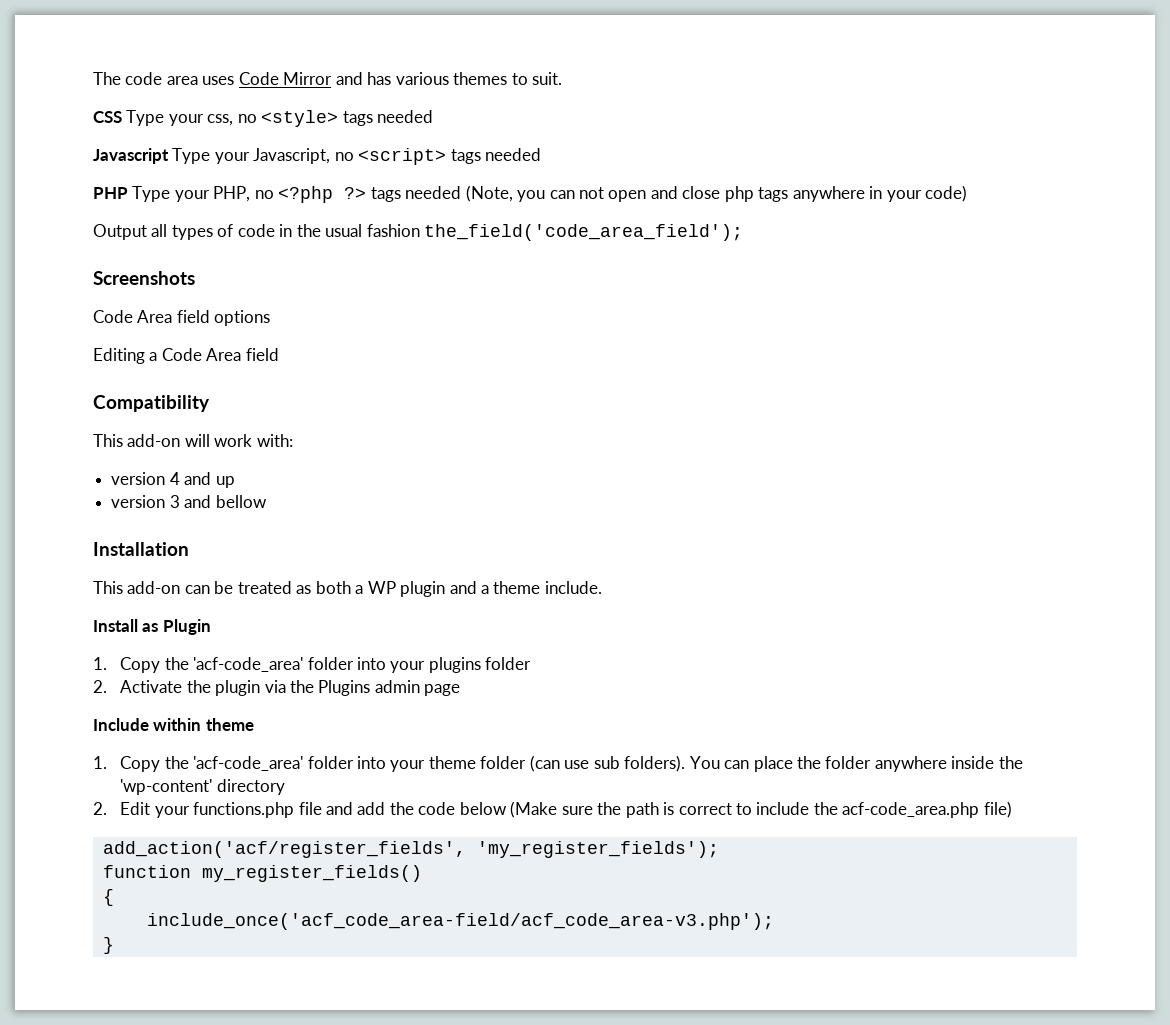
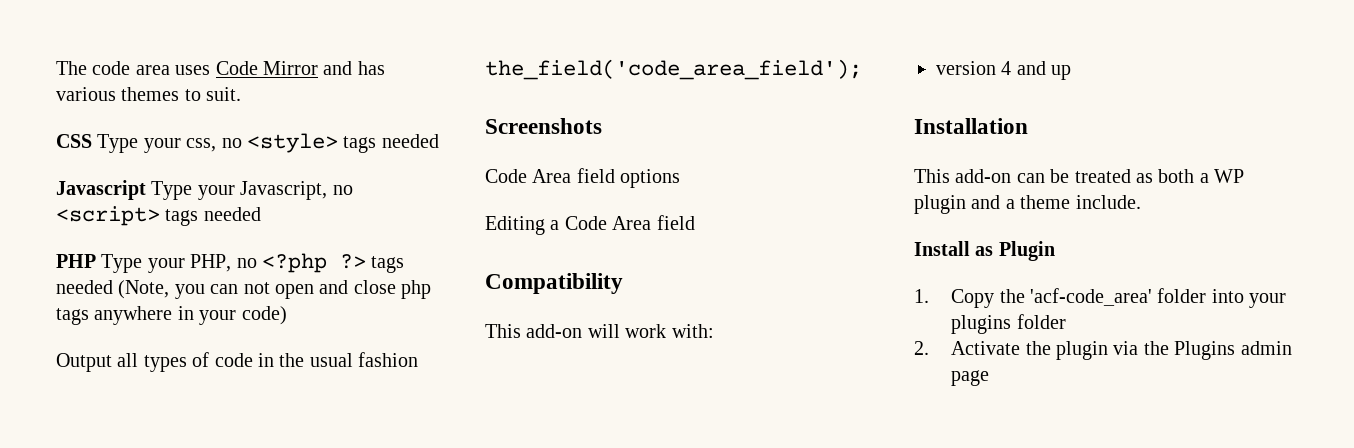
- version 3 and bellow
- Include within theme
- 1. Copy the 'acf-code_area' folder into your theme folder (can use sub folders). You can place the folder anywhere inside the 'wp-content' directory
- 2. Edit your functions.php file and add the code below (Make sure the path is correct to include the acf-code_area.php file)
- add_action('acf/register_fields', 'my_register_fields');
- function my_register_fields()
- {
- include_once('acf_code_area-field/acf_code_area-v3.php');
- }

